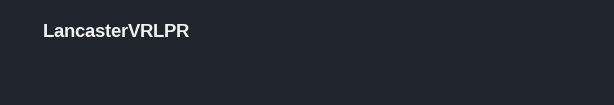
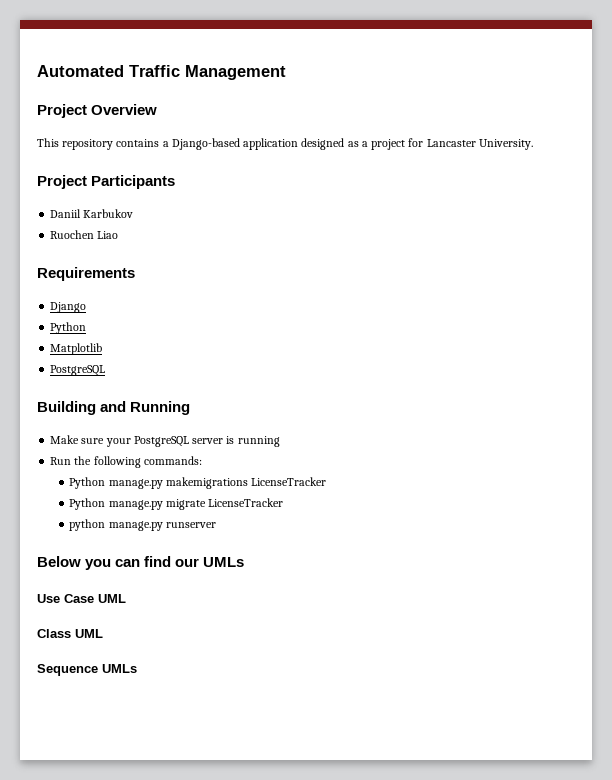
- LancasterVRLPR
+ Automated Traffic Management
+ Project Overview
+ This repository contains a Django-based application designed as a project for Lancaster University.
+ Project Participants
+ Daniil Karbukov
+ Ruochen Liao
+ Requirements
+ Django
+ Python
+ Matplotlib
+ PostgreSQL
+ Building and Running
+ Make sure your PostgreSQL server is running
+ Run the following commands:
+ Python manage.py makemigrations LicenseTracker
+ Python manage.py migrate LicenseTracker
+ python manage.py runserver
+ Below you can find our UMLs
+ Use Case UML
+ Class UML
+ Sequence UMLs

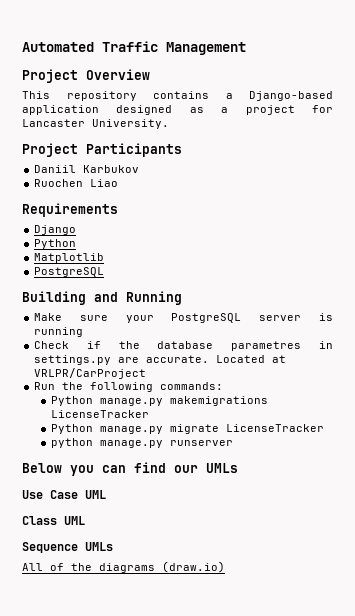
+ Check if the database parametres in settings.py are accurate. Located at VRLPR/CarProject
+ All of the diagrams (draw.io)

